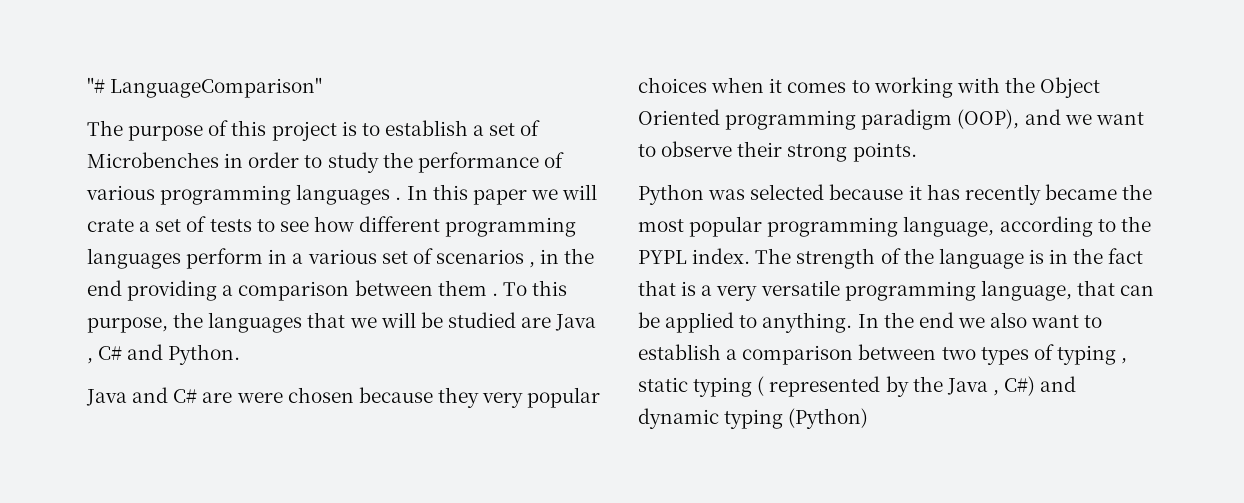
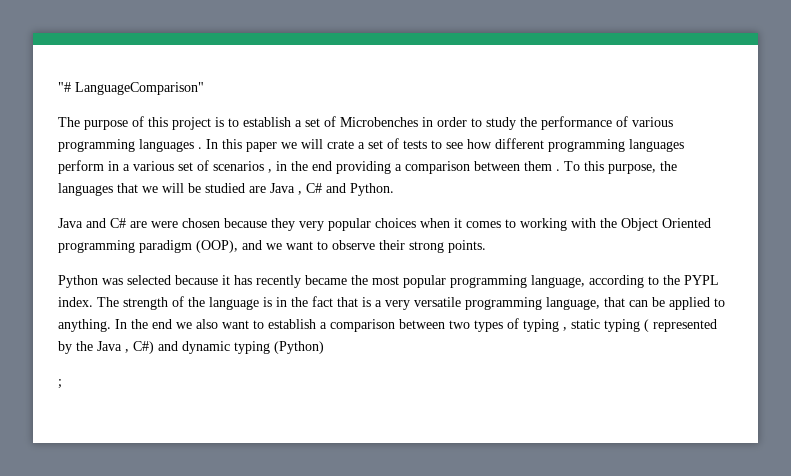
+ ;

